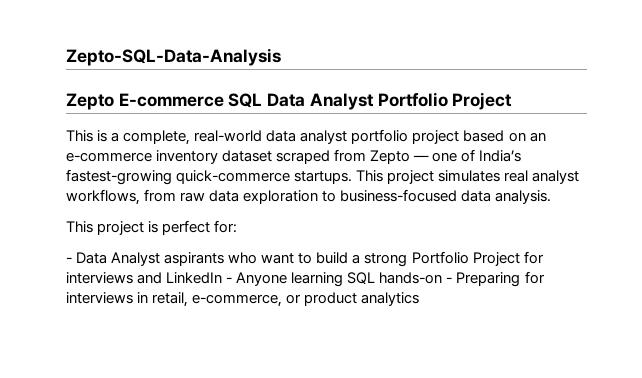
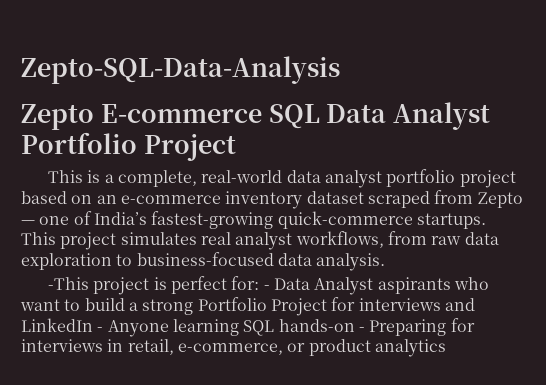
- This project is perfect for:
- - Data Analyst aspirants who want to build a strong Portfolio Project for interviews and LinkedIn - Anyone learning SQL hands-on - Preparing for interviews in retail, e-commerce, or product analytics
+ -This project is perfect for: - Data Analyst aspirants who want to build a strong Portfolio Project for interviews and LinkedIn - Anyone learning SQL hands-on - Preparing for interviews in retail, e-commerce, or product analytics

